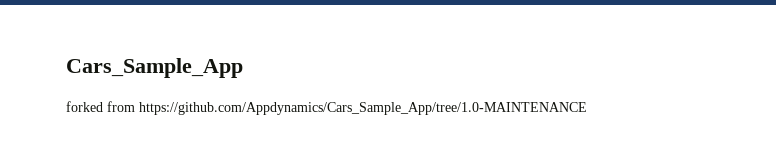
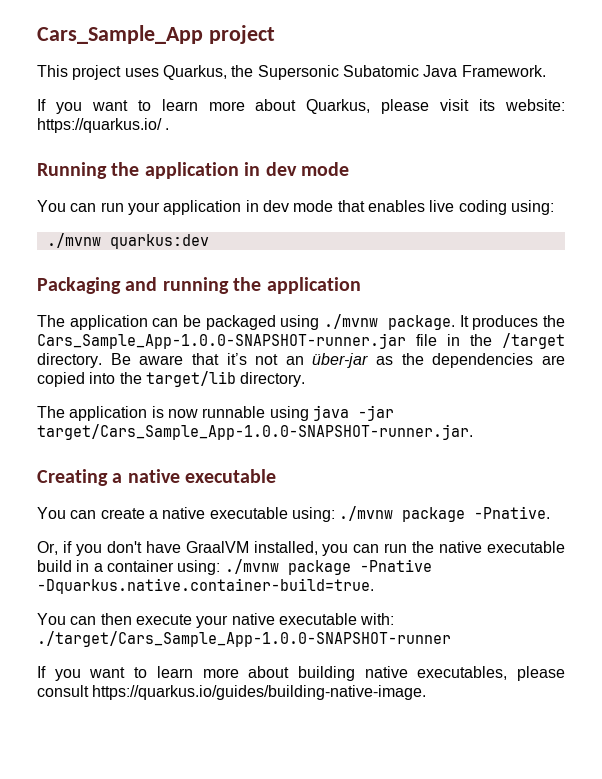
- Cars_Sample_App
- forked from https://github.com/Appdynamics/Cars_Sample_App/tree/1.0-MAINTENANCE
+ Cars_Sample_App project
+ This project uses Quarkus, the Supersonic Subatomic Java Framework.
+ If you want to learn more about Quarkus, please visit its website: https://quarkus.io/ .
+ Running the application in dev mode
+ You can run your application in dev mode that enables live coding using:
+ ./mvnw quarkus:dev
+ Packaging and running the application
+ The application can be packaged using ./mvnw package. It produces the Cars_Sample_App-1.0.0-SNAPSHOT-runner.jar file in the /target directory. Be aware that it’s not an über-jar as the dependencies are copied into the target/lib directory.
+ The application is now runnable using java -jar target/Cars_Sample_App-1.0.0-SNAPSHOT-runner.jar.
+ Creating a native executable
+ You can create a native executable using: ./mvnw package -Pnative.
+ Or, if you don't have GraalVM installed, you can run the native executable build in a container using: ./mvnw package -Pnative -Dquarkus.native.container-build=true.
+ You can then execute your native executable with: ./target/Cars_Sample_App-1.0.0-SNAPSHOT-runner
+ If you want to learn more about building native executables, please consult https://quarkus.io/guides/building-native-image.

